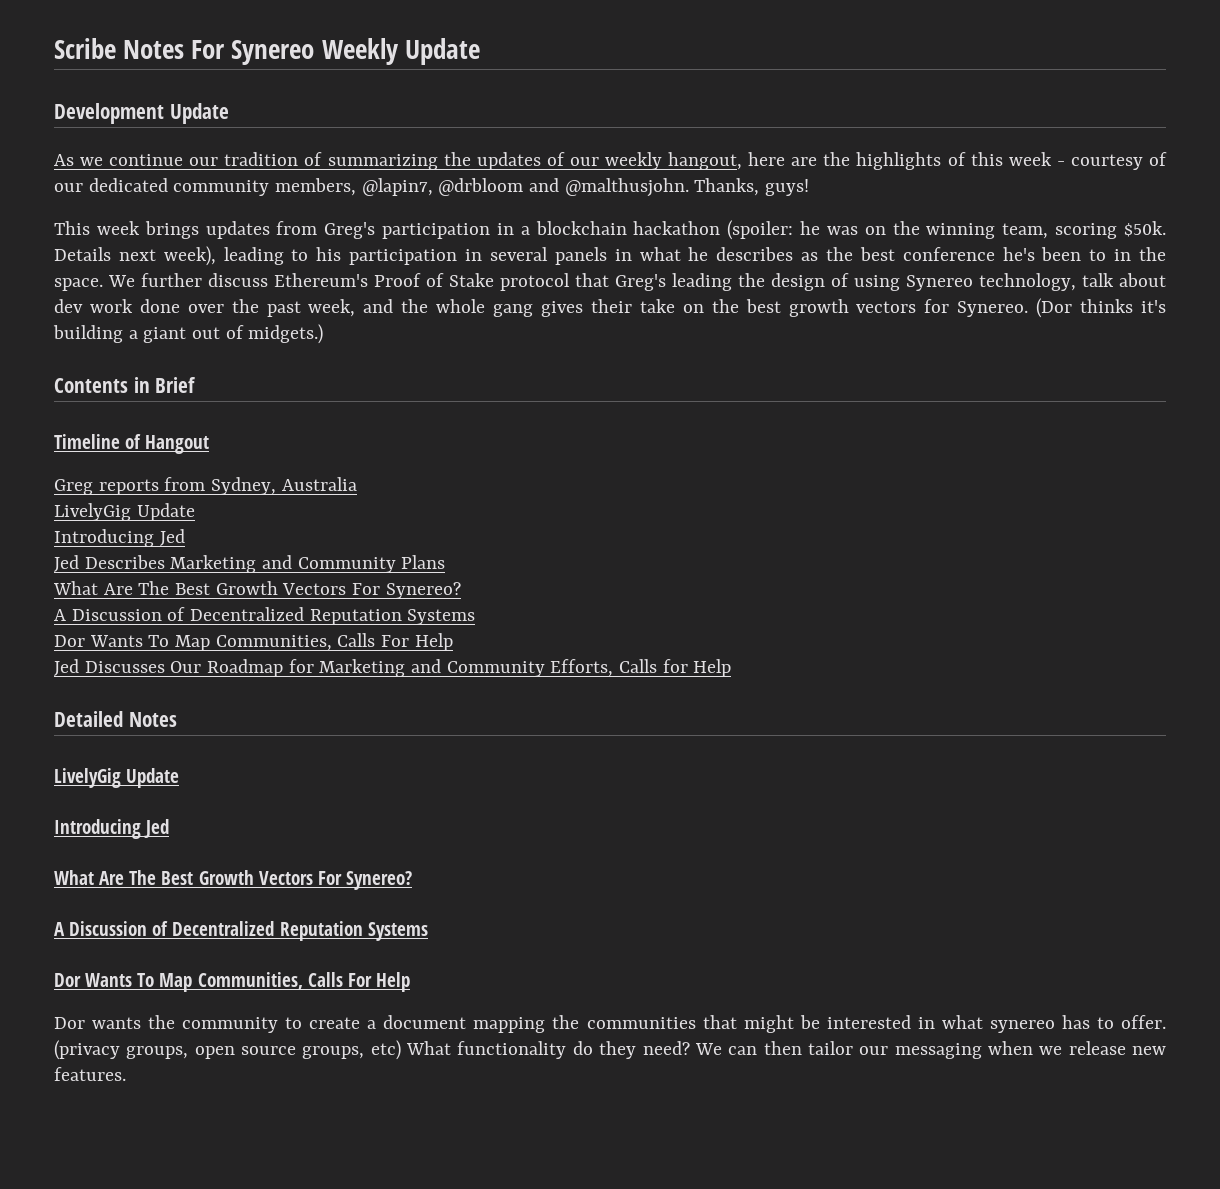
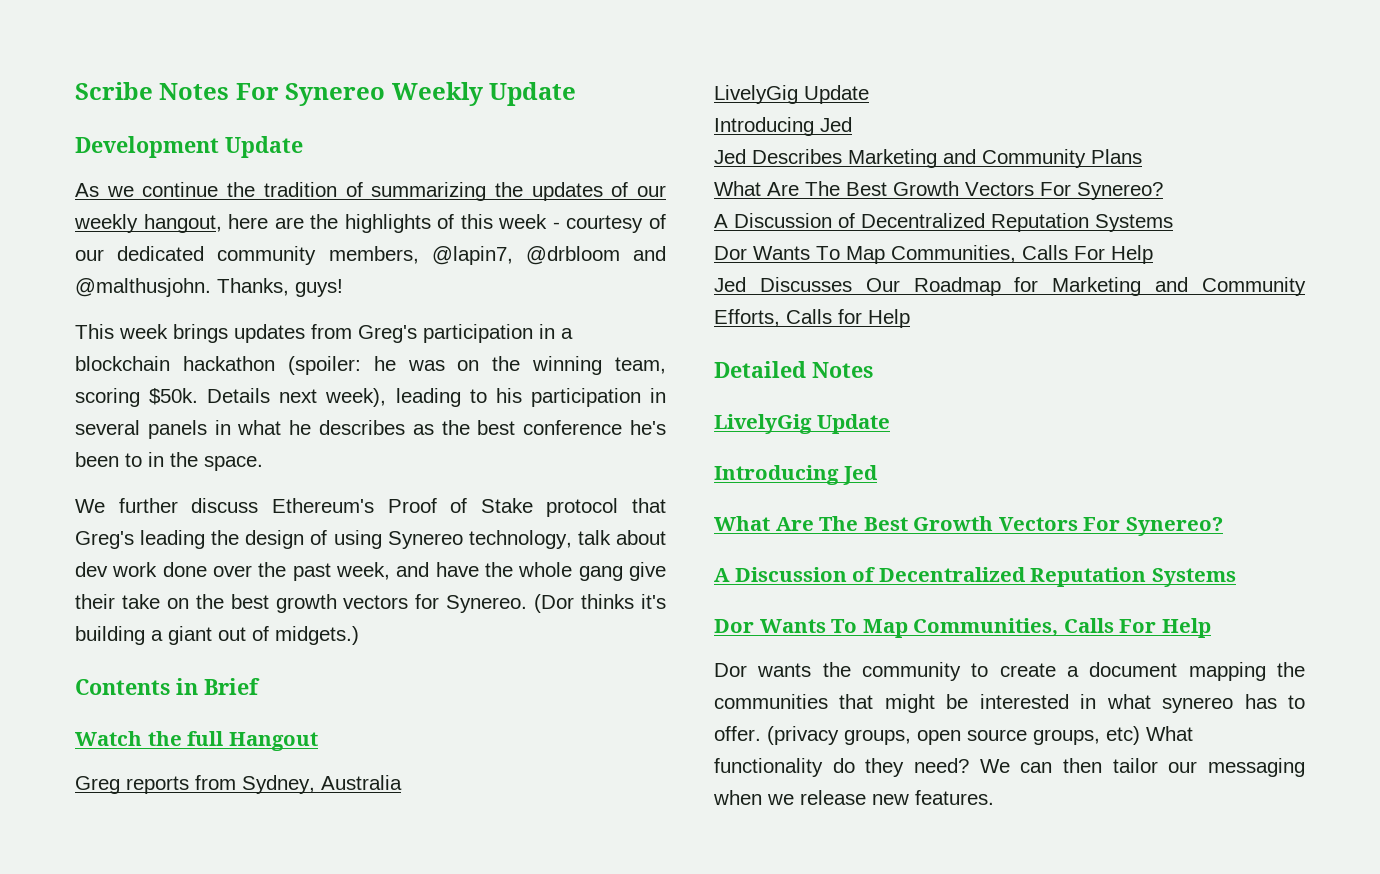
- As we continue our tradition of summarizing the updates of our weekly hangout, here are the highlights of this week - courtesy of our dedicated community members, @lapin7, @drbloom and @malthusjohn.
+ As we continue the tradition of summarizing the updates of our weekly hangout, here are the highlights of this week - courtesy of our dedicated community members, @lapin7, @drbloom and @malthusjohn.
- Details next week), leading to his participation in several panels in what he describes as the best conference he's been to in the space. We further discuss Ethereum's Proof of Stake protocol that Greg's leading the design of using Synereo technology, talk about dev work done over the past week, and the whole gang gives their take on the best growth vectors for Synereo.
+ Details next week), leading to his participation in several panels in what he describes as the best conference he's been to in the space.
+ We further discuss Ethereum's Proof of Stake protocol that Greg's leading the design of using Synereo technology, talk about dev work done over the past week, and have the whole gang give their take on the best growth vectors for Synereo.
- Timeline of Hangout
+ Watch the full Hangout

